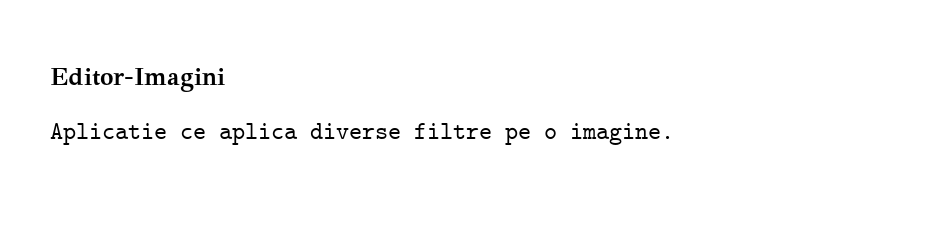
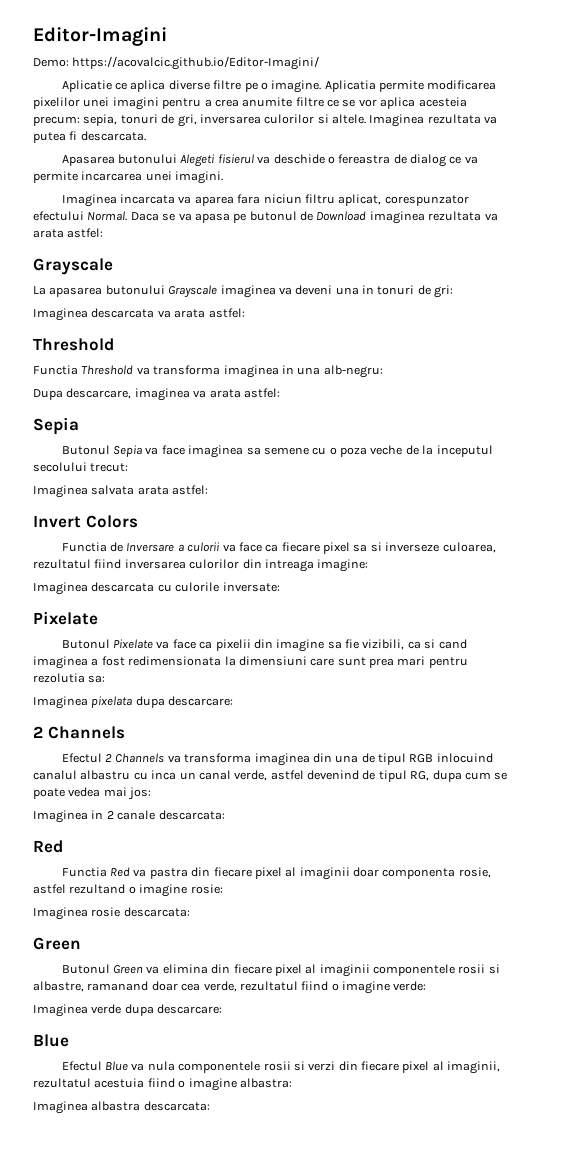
+ Demo: https://acovalcic.github.io/Editor-Imagini/
+ Aplicatia permite modificarea pixelilor unei imagini pentru a crea anumite filtre ce se vor aplica acesteia precum: sepia, tonuri de gri, inversarea culorilor si altele. Imaginea rezultata va putea fi descarcata.
+ Apasarea butonului Alegeti fisierul va deschide o fereastra de dialog ce va permite incarcarea unei imagini.
+ Imaginea incarcata va aparea fara niciun filtru aplicat, corespunzator efectului Normal. Daca se va apasa pe butonul de Download imaginea rezultata va arata astfel:
+ Grayscale
+ La apasarea butonului Grayscale imaginea va deveni una in tonuri de gri:
+ Imaginea descarcata va arata astfel:
+ Threshold
+ Functia Threshold va transforma imaginea in una alb-negru:
+ Dupa descarcare, imaginea va arata astfel:
+ Sepia
+ Butonul Sepia va face imaginea sa semene cu o poza veche de la inceputul secolului trecut:
+ Imaginea salvata arata astfel:
+ Invert Colors
+ Functia de Inversare a culorii va face ca fiecare pixel sa si inverseze culoarea, rezultatul fiind inversarea culorilor din intreaga imagine:
+ Imaginea descarcata cu culorile inversate:
+ Pixelate
+ Butonul Pixelate va face ca pixelii din imagine sa fie vizibili, ca si cand imaginea a fost redimensionata la dimensiuni care sunt prea mari pentru rezolutia sa:
+ Imaginea pixelata dupa descarcare:
+ 2 Channels
+ Efectul 2 Channels va transforma imaginea din una de tipul RGB inlocuind canalul albastru cu inca un canal verde, astfel devenind de tipul RG, dupa cum se poate vedea mai jos:
+ Imaginea in 2 canale descarcata:
+ Red
+ Functia Red va pastra din fiecare pixel al imaginii doar componenta rosie, astfel rezultand o imagine rosie:
+ Imaginea rosie descarcata:
+ Green
+ Butonul Green va elimina din fiecare pixel al imaginii componentele rosii si albastre, ramanand doar cea verde, rezultatul fiind o imagine verde:
+ Imaginea verde dupa descarcare:
+ Blue
+ Efectul Blue va nula componentele rosii si verzi din fiecare pixel al imaginii, rezultatul acestuia fiind o imagine albastra:
+ Imaginea albastra descarcata:

